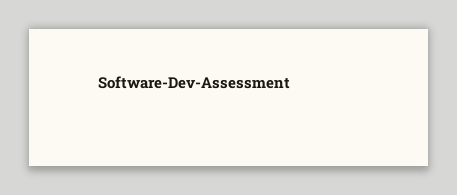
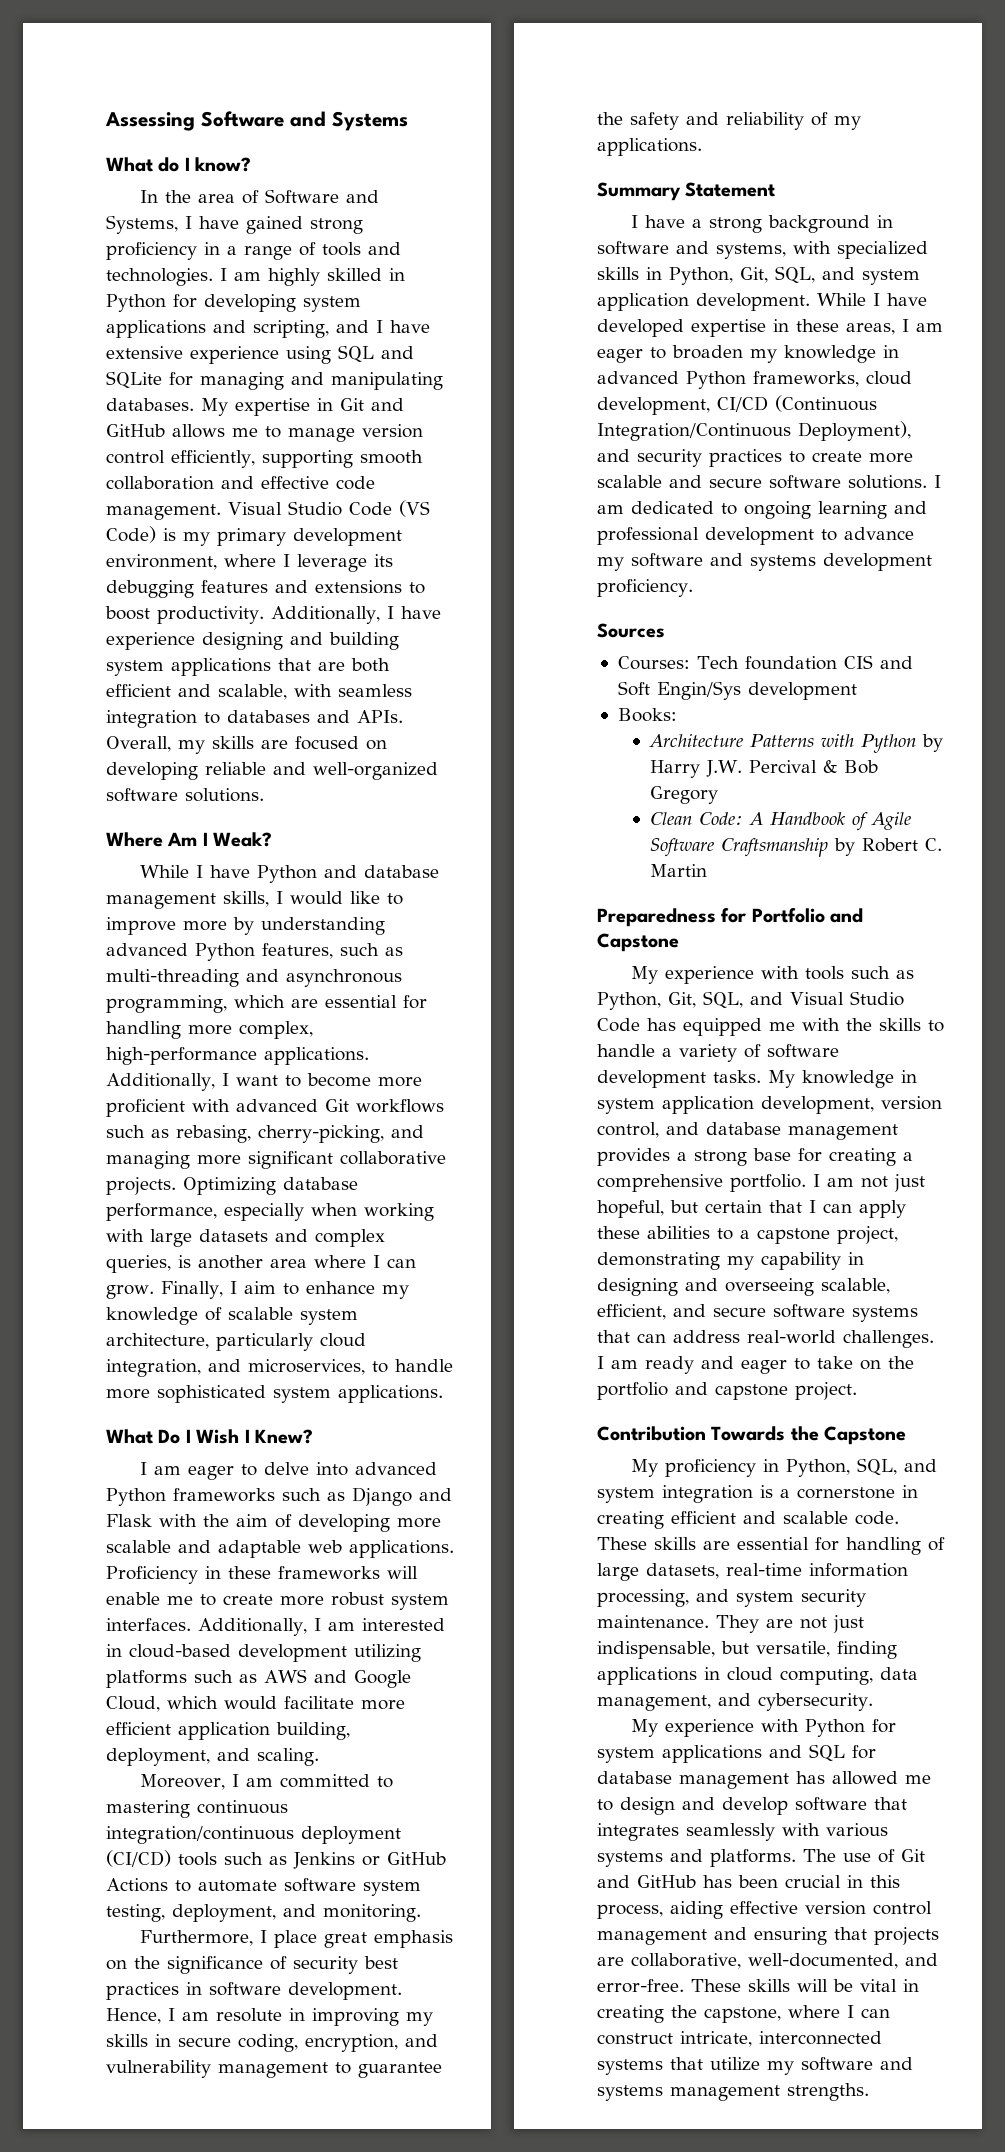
- Software-Dev-Assessment
+ Assessing Software and Systems
+ What do I know?
+ In the area of Software and Systems, I have gained strong proficiency in a range of tools and technologies. I am highly skilled in Python for developing system applications and scripting, and I have extensive experience using SQL and SQLite for managing and manipulating databases. My expertise in Git and GitHub allows me to manage version control efficiently, supporting smooth collaboration and effective code management. Visual Studio Code (VS Code) is my primary development environment, where I leverage its debugging features and extensions to boost productivity. Additionally, I have experience designing and building system applications that are both efficient and scalable, with seamless integration to databases and APIs. Overall, my skills are focused on developing reliable and well-organized software solutions.
+ Where Am I Weak?
+ While I have Python and database management skills, I would like to improve more by understanding advanced Python features, such as multi-threading and asynchronous programming, which are essential for handling more complex, high-performance applications. Additionally, I want to become more proficient with advanced Git workflows such as rebasing, cherry-picking, and managing more significant collaborative projects. Optimizing database performance, especially when working with large datasets and complex queries, is another area where I can grow. Finally, I aim to enhance my knowledge of scalable system architecture, particularly cloud integration, and microservices, to handle more sophisticated system applications.
+ What Do I Wish I Knew?
+ I am eager to delve into advanced Python frameworks such as Django and Flask with the aim of developing more scalable and adaptable web applications. Proficiency in these frameworks will enable me to create more robust system interfaces. Additionally, I am interested in cloud-based development utilizing platforms such as AWS and Google Cloud, which would facilitate more efficient application building, deployment, and scaling.
+ Moreover, I am committed to mastering continuous integration/continuous deployment (CI/CD) tools such as Jenkins or GitHub Actions to automate software system testing, deployment, and monitoring.
+ Furthermore, I place great emphasis on the significance of security best practices in software development. Hence, I am resolute in improving my skills in secure coding, encryption, and vulnerability management to guarantee the safety and reliability of my applications.
+ Summary Statement
+ I have a strong background in software and systems, with specialized skills in Python, Git, SQL, and system application development. While I have developed expertise in these areas, I am eager to broaden my knowledge in advanced Python frameworks, cloud development, CI/CD (Continuous Integration/Continuous Deployment), and security practices to create more scalable and secure software solutions. I am dedicated to ongoing learning and professional development to advance my software and systems development proficiency.
+ Sources
+ Courses: Tech foundation CIS and Soft Engin/Sys development
+ Books:
+ Architecture Patterns with Python by Harry J.W. Percival & Bob Gregory
+ Clean Code: A Handbook of Agile Software Craftsmanship by Robert C. Martin
+ Preparedness for Portfolio and Capstone
+ My experience with tools such as Python, Git, SQL, and Visual Studio Code has equipped me with the skills to handle a variety of software development tasks. My knowledge in system application development, version control, and database management provides a strong base for creating a comprehensive portfolio. I am not just hopeful, but certain that I can apply these abilities to a capstone project, demonstrating my capability in designing and overseeing scalable, efficient, and secure software systems that can address real-world challenges. I am ready and eager to take on the portfolio and capstone project.
+ Contribution Towards the Capstone
+ My proficiency in Python, SQL, and system integration is a cornerstone in creating efficient and scalable code. These skills are essential for handling of large datasets, real-time information processing, and system security maintenance. They are not just indispensable, but versatile, finding applications in cloud computing, data management, and cybersecurity.
+ My experience with Python for system applications and SQL for database management has allowed me to design and develop software that integrates seamlessly with various systems and platforms. The use of Git and GitHub has been crucial in this process, aiding effective version control management and ensuring that projects are collaborative, well-documented, and error-free. These skills will be vital in creating the capstone, where I can construct intricate, interconnected systems that utilize my software and systems management strengths.

